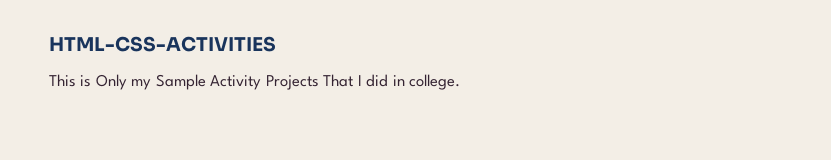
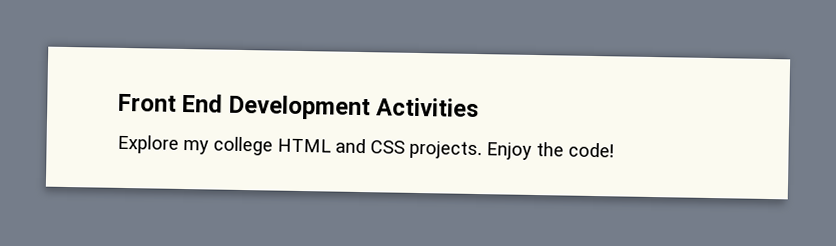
- HTML-CSS-ACTIVITIES
- This is Only my Sample Activity Projects That I did in college.
+ Front End Development Activities
+ Explore my college HTML and CSS projects. Enjoy the code!

